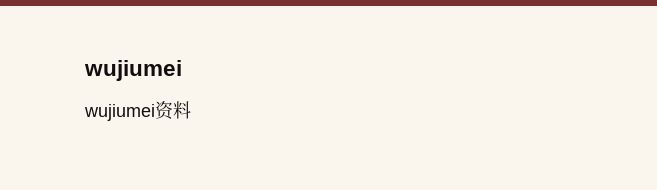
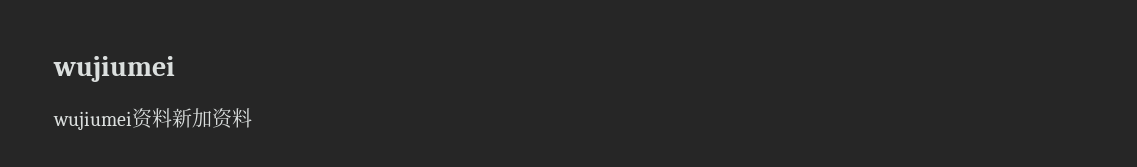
- wujiumei资料
+ wujiumei资料新加资料

